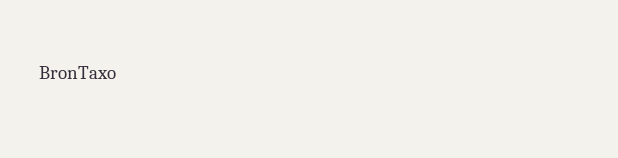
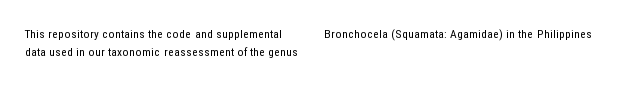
- BronTaxo
+ This repository contains the code and supplemental data used in our taxonomic reassessment of the genus Bronchocela (Squamata: Agamidae) in the Philippines

